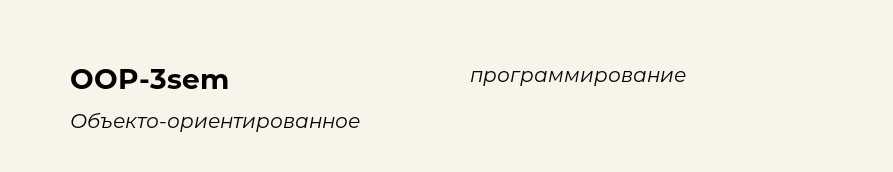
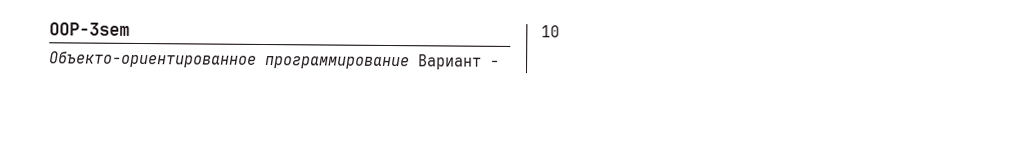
- Объекто-ориентированное программирование
+ Объекто-ориентированное программирование Вариант - 10

